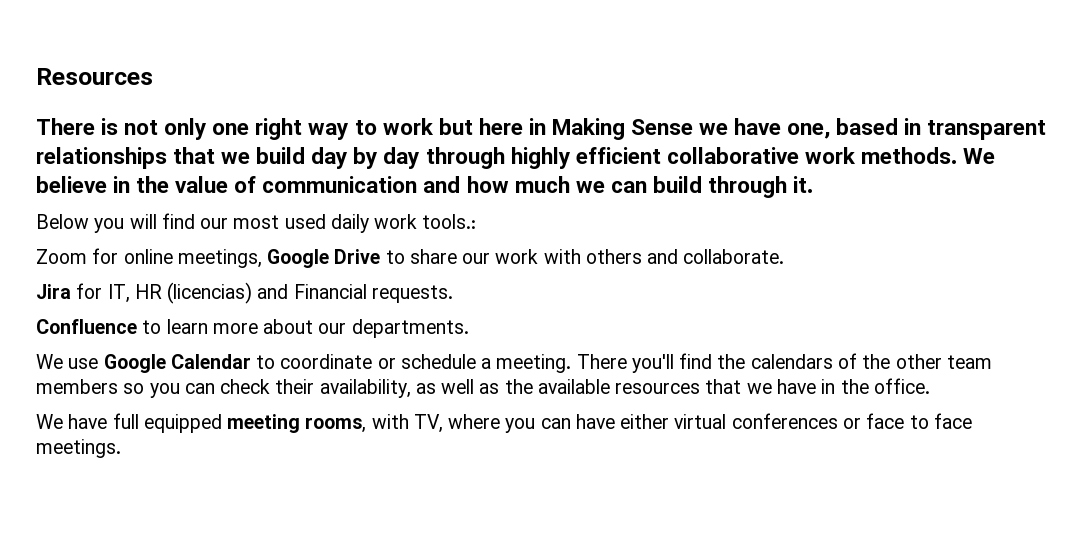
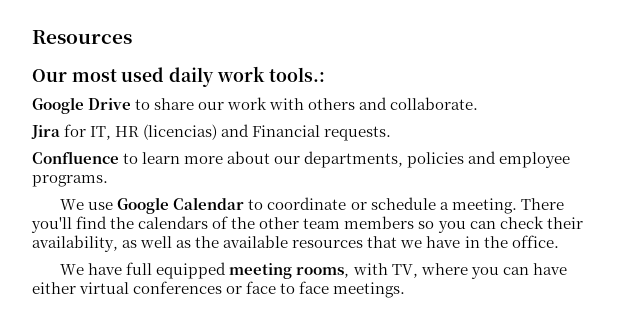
- There is not only one right way to work but here in Making Sense we have one, based in transparent relationships that we build day by day through highly efficient collaborative work methods. We believe in the value of communication and how much we can build through it.
- Below you will find our most used daily work tools.:
+ Our most used daily work tools.:
- Zoom for online meetings, Google Drive to share our work with others and collaborate.
+ Google Drive to share our work with others and collaborate.
- Confluence to learn more about our departments.
+ Confluence to learn more about our departments, policies and employee programs.

